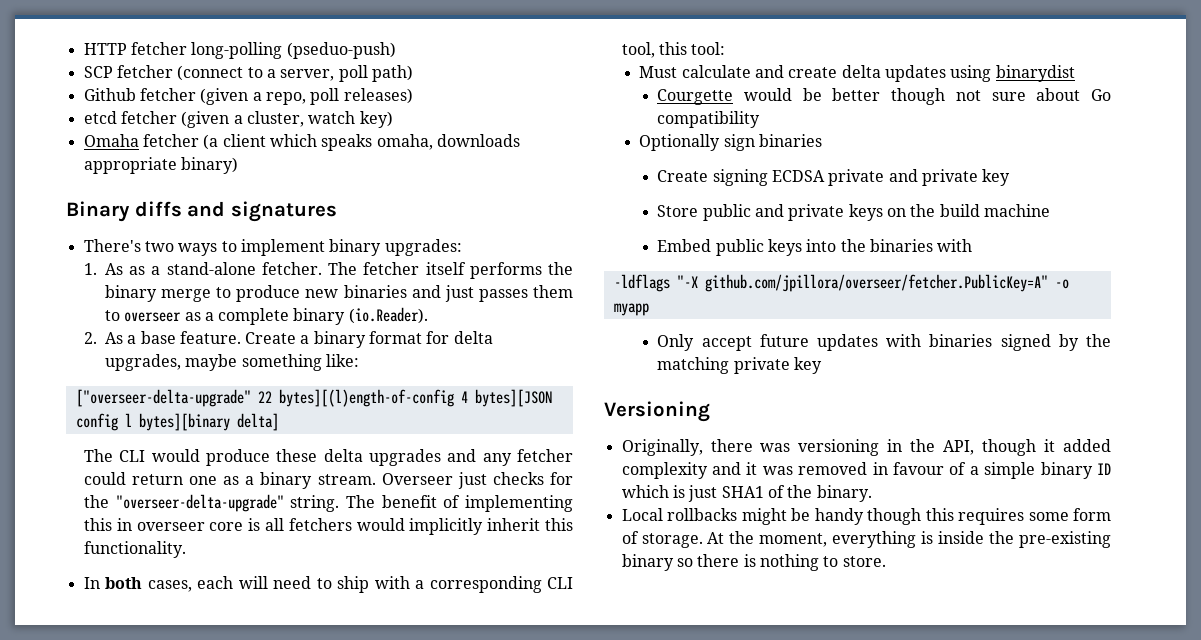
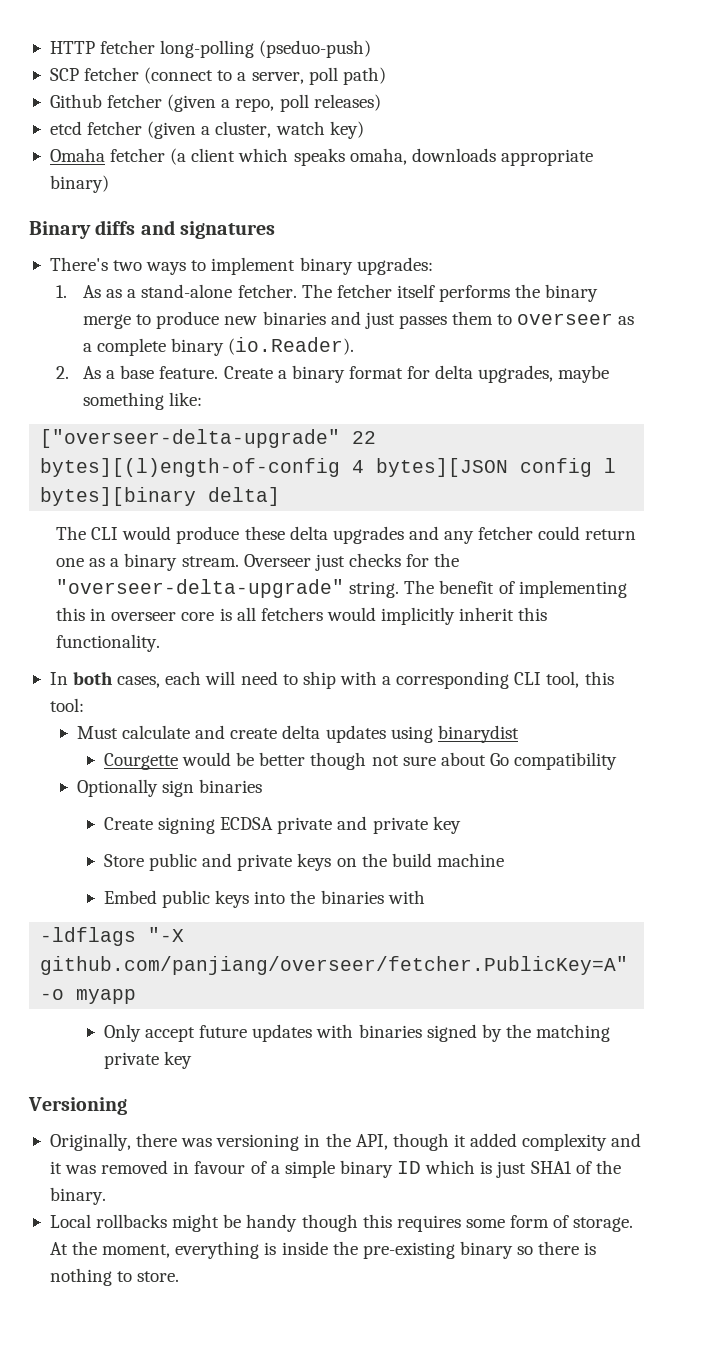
- -ldflags "-X github.com/jpillora/overseer/fetcher.PublicKey=A" -o myapp
+ -ldflags "-X github.com/panjiang/overseer/fetcher.PublicKey=A" -o myapp

